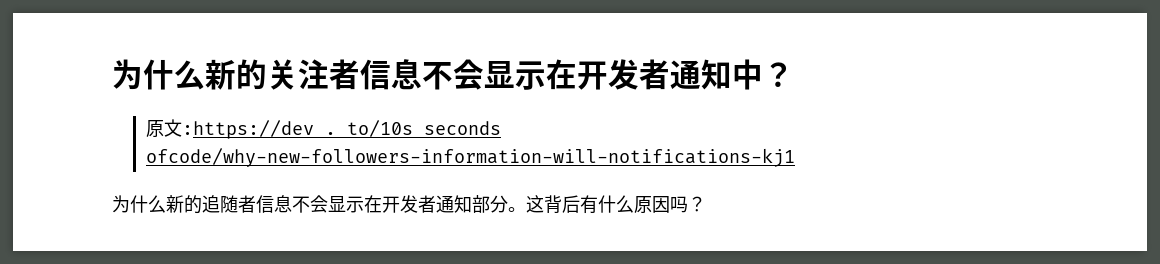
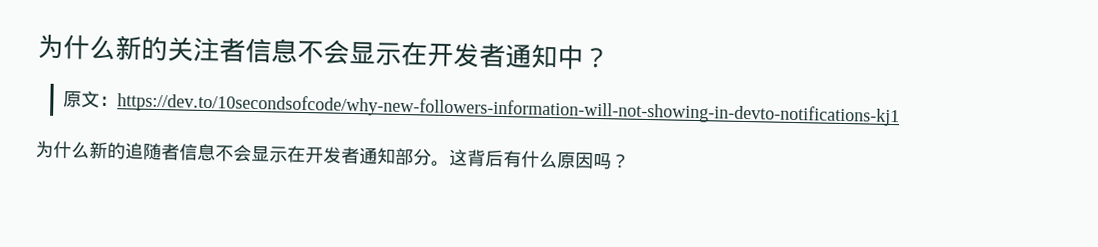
- 原文:https://dev . to/10s seconds ofcode/why-new-followers-information-will-notifications-kj1
+ 原文：https://dev.to/10secondsofcode/why-new-followers-information-will-not-showing-in-devto-notifications-kj1

